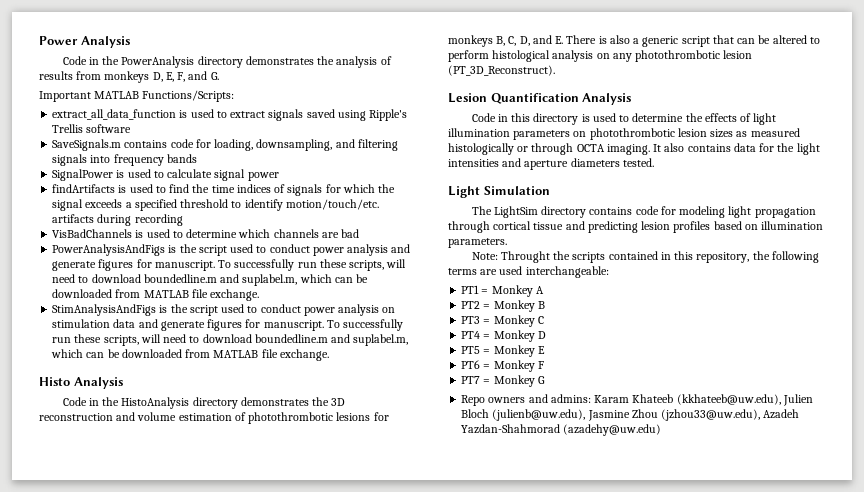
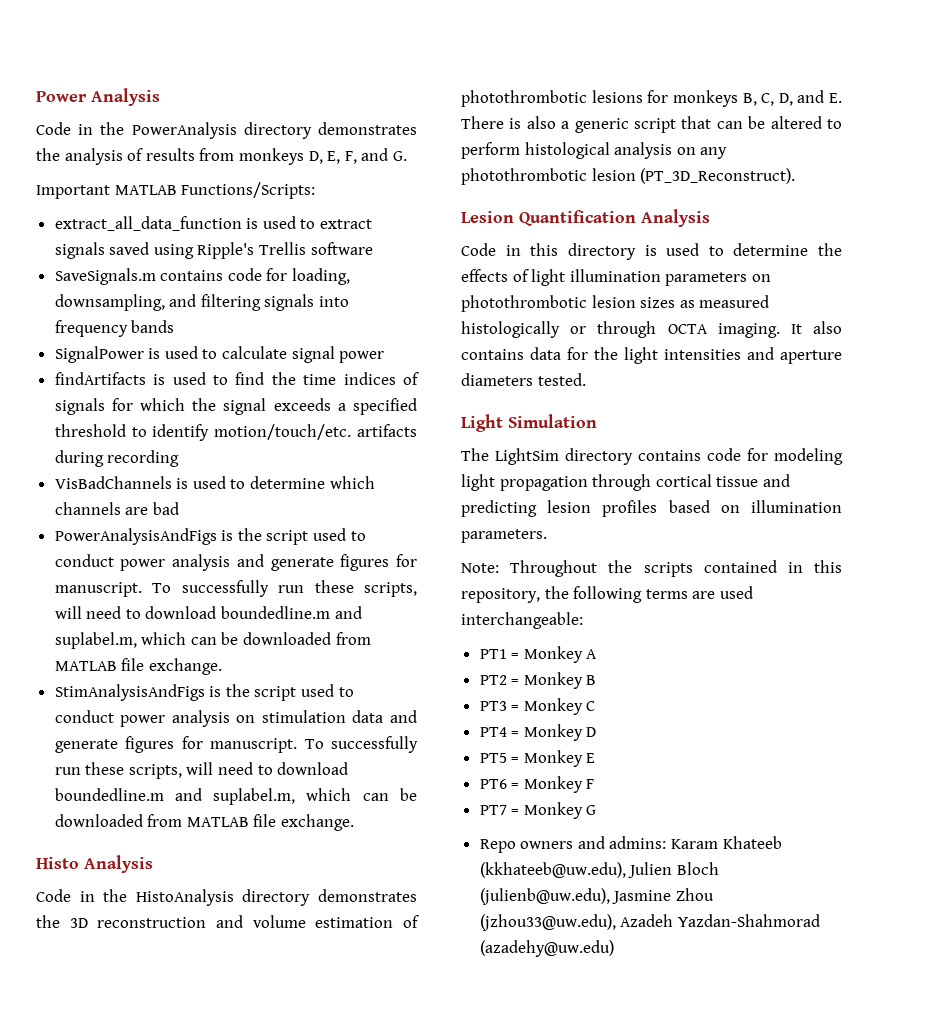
- Note: Throught the scripts contained in this repository, the following terms are used interchangeable:
+ Note: Throughout the scripts contained in this repository, the following terms are used interchangeable:

